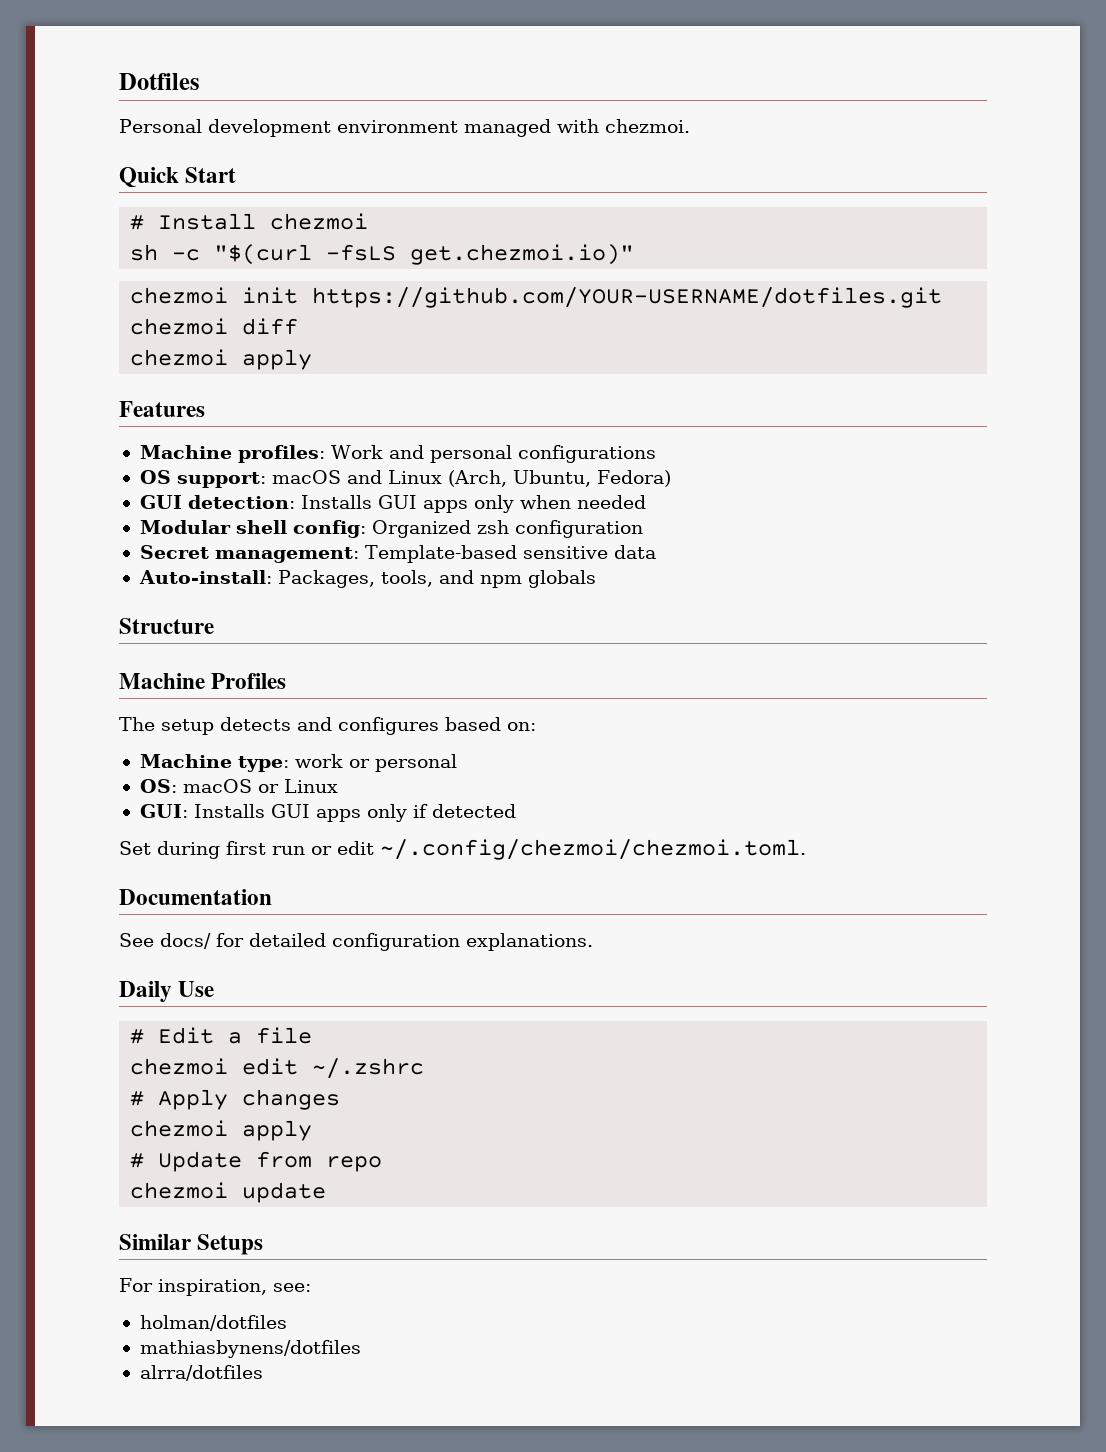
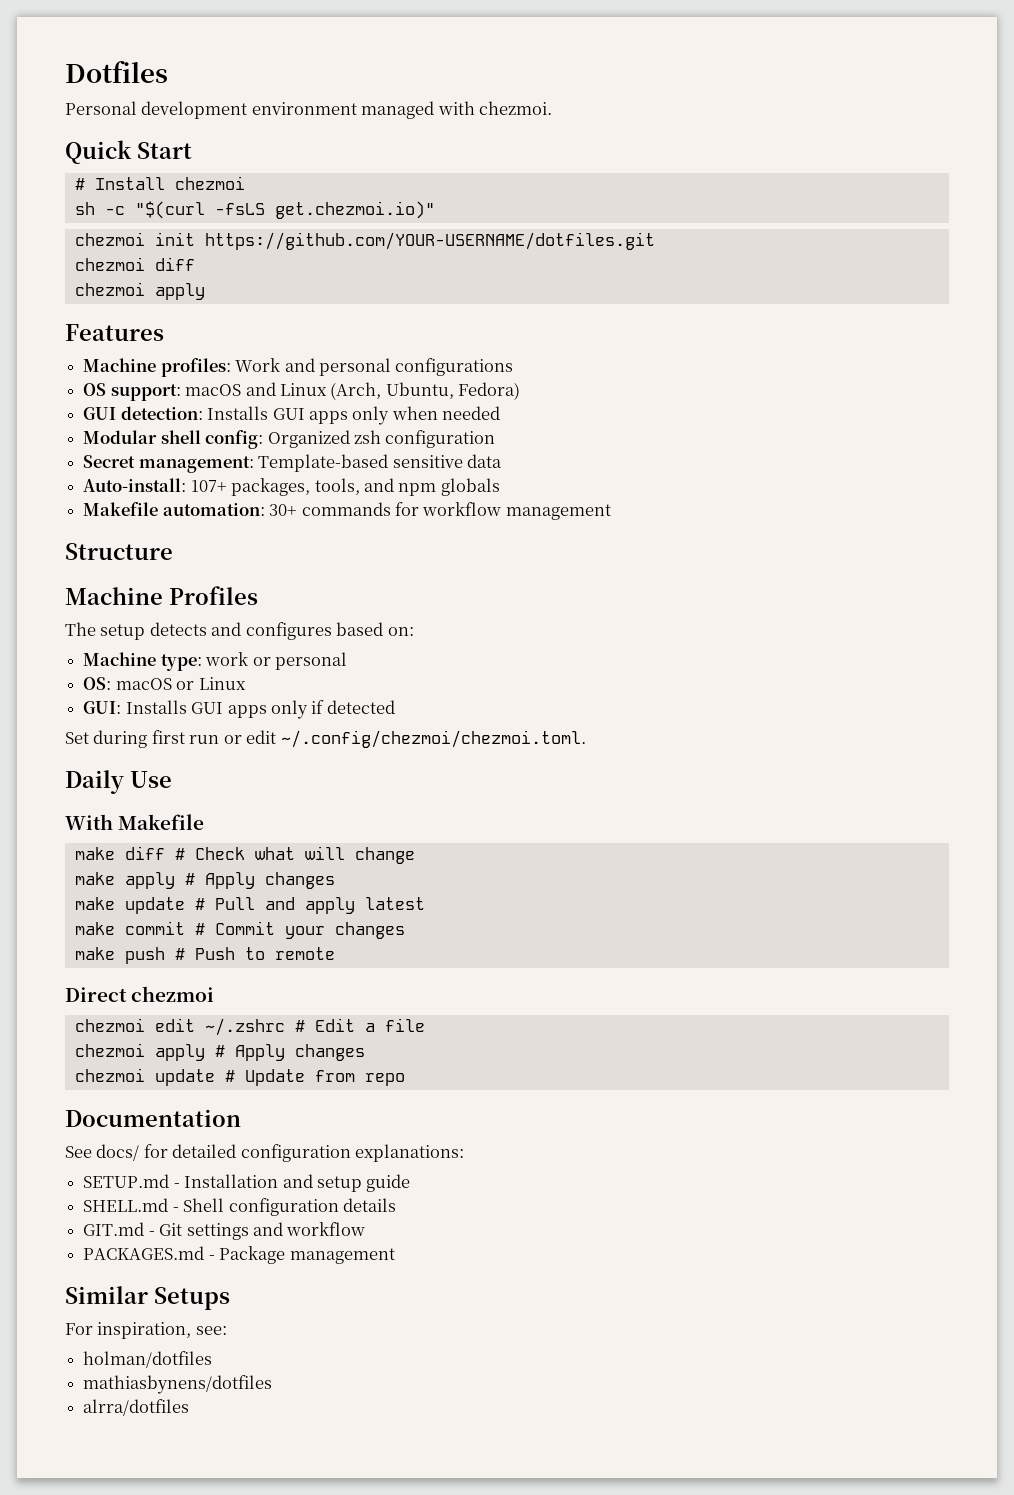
- Auto-install: Packages, tools, and npm globals
+ Auto-install: 107+ packages, tools, and npm globals
+ Makefile automation: 30+ commands for workflow management
+ Daily Use
+ With Makefile
+ make diff # Check what will change
+ make apply # Apply changes
+ make update # Pull and apply latest
+ make commit # Commit your changes
+ make push # Push to remote
+ Direct chezmoi
+ chezmoi edit ~/.zshrc # Edit a file
+ chezmoi apply # Apply changes
+ chezmoi update # Update from repo
- See docs/ for detailed configuration explanations.
- Daily Use
- # Edit a file
- chezmoi edit ~/.zshrc
- # Apply changes
- chezmoi apply
- # Update from repo
- chezmoi update
+ See docs/ for detailed configuration explanations:
+ SETUP.md - Installation and setup guide
+ SHELL.md - Shell configuration details
+ GIT.md - Git settings and workflow
+ PACKAGES.md - Package management

